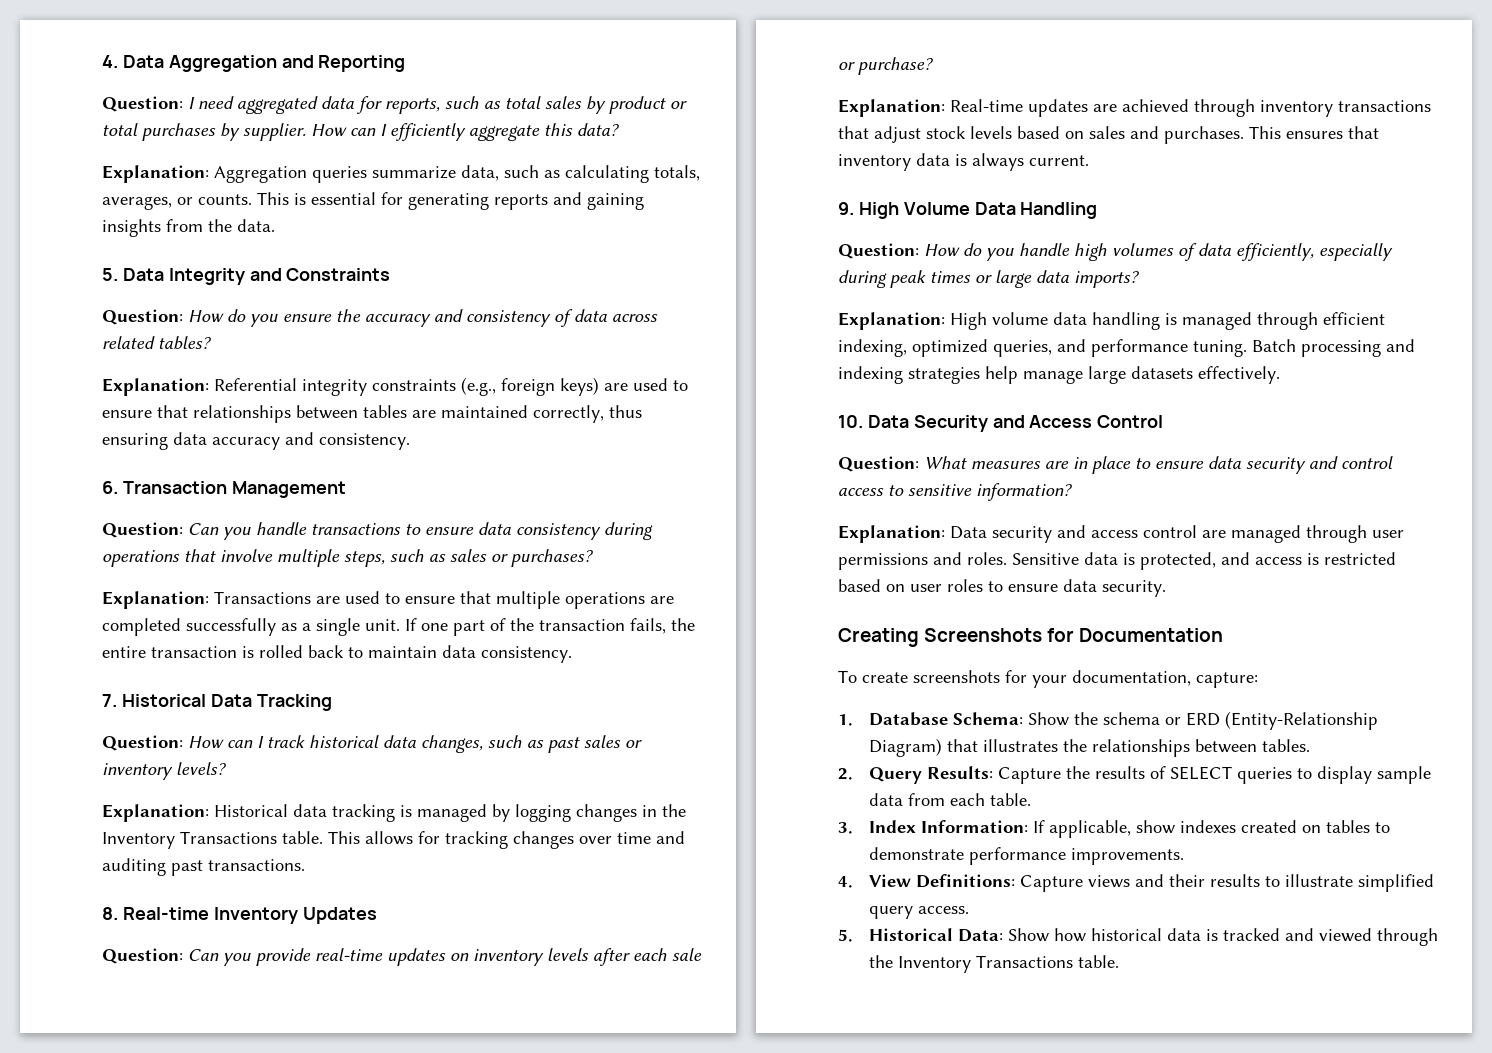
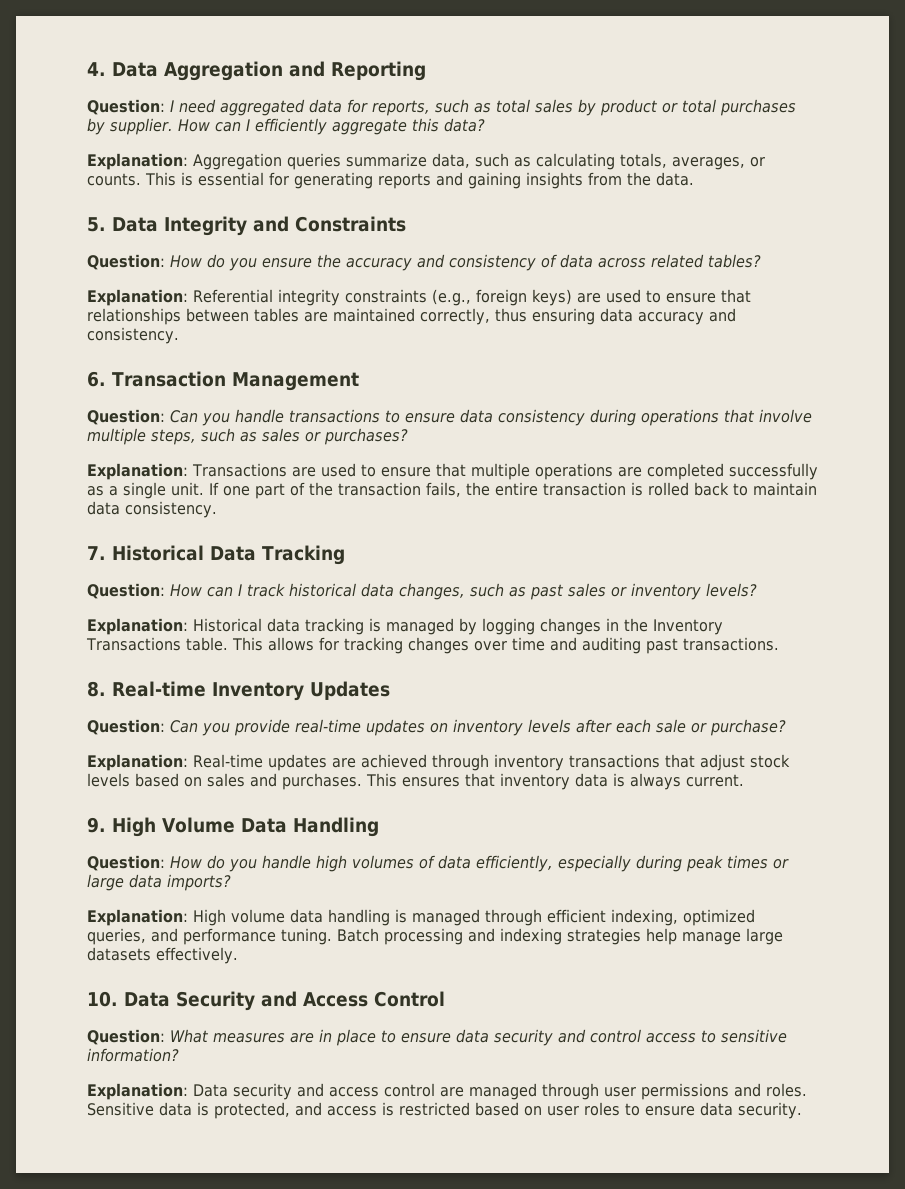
- Creating Screenshots for Documentation
- To create screenshots for your documentation, capture:
- 1. Database Schema: Show the schema or ERD (Entity-Relationship Diagram) that illustrates the relationships between tables.
- 2. Query Results: Capture the results of SELECT queries to display sample data from each table.
- 3. Index Information: If applicable, show indexes created on tables to demonstrate performance improvements.
- 4. View Definitions: Capture views and their results to illustrate simplified query access.
- 5. Historical Data: Show how historical data is tracked and viewed through the Inventory Transactions table.

